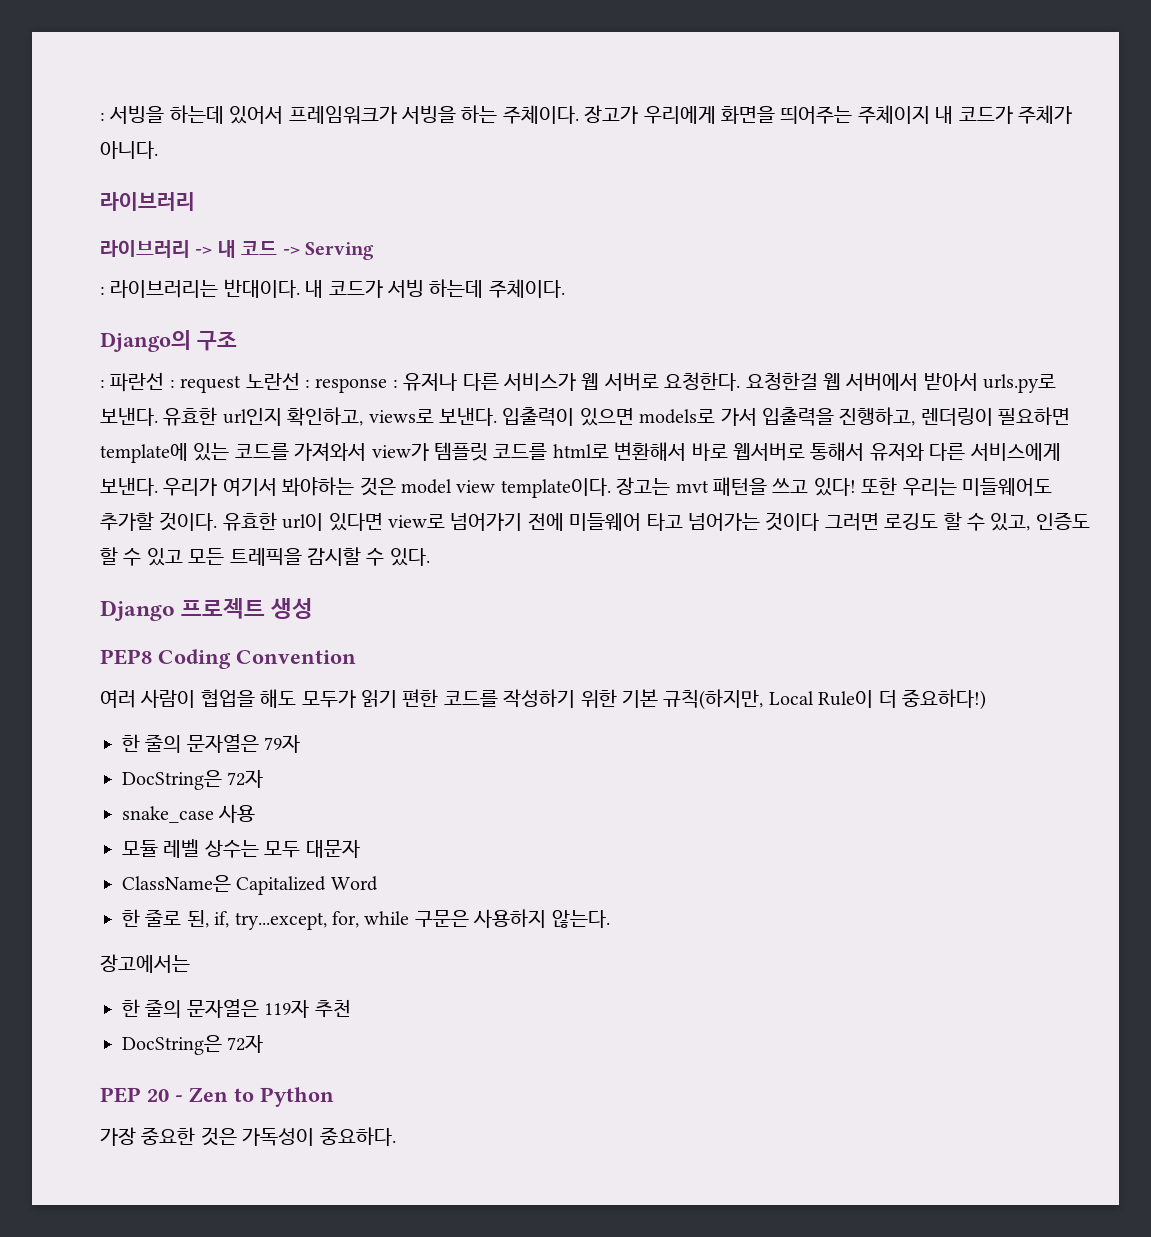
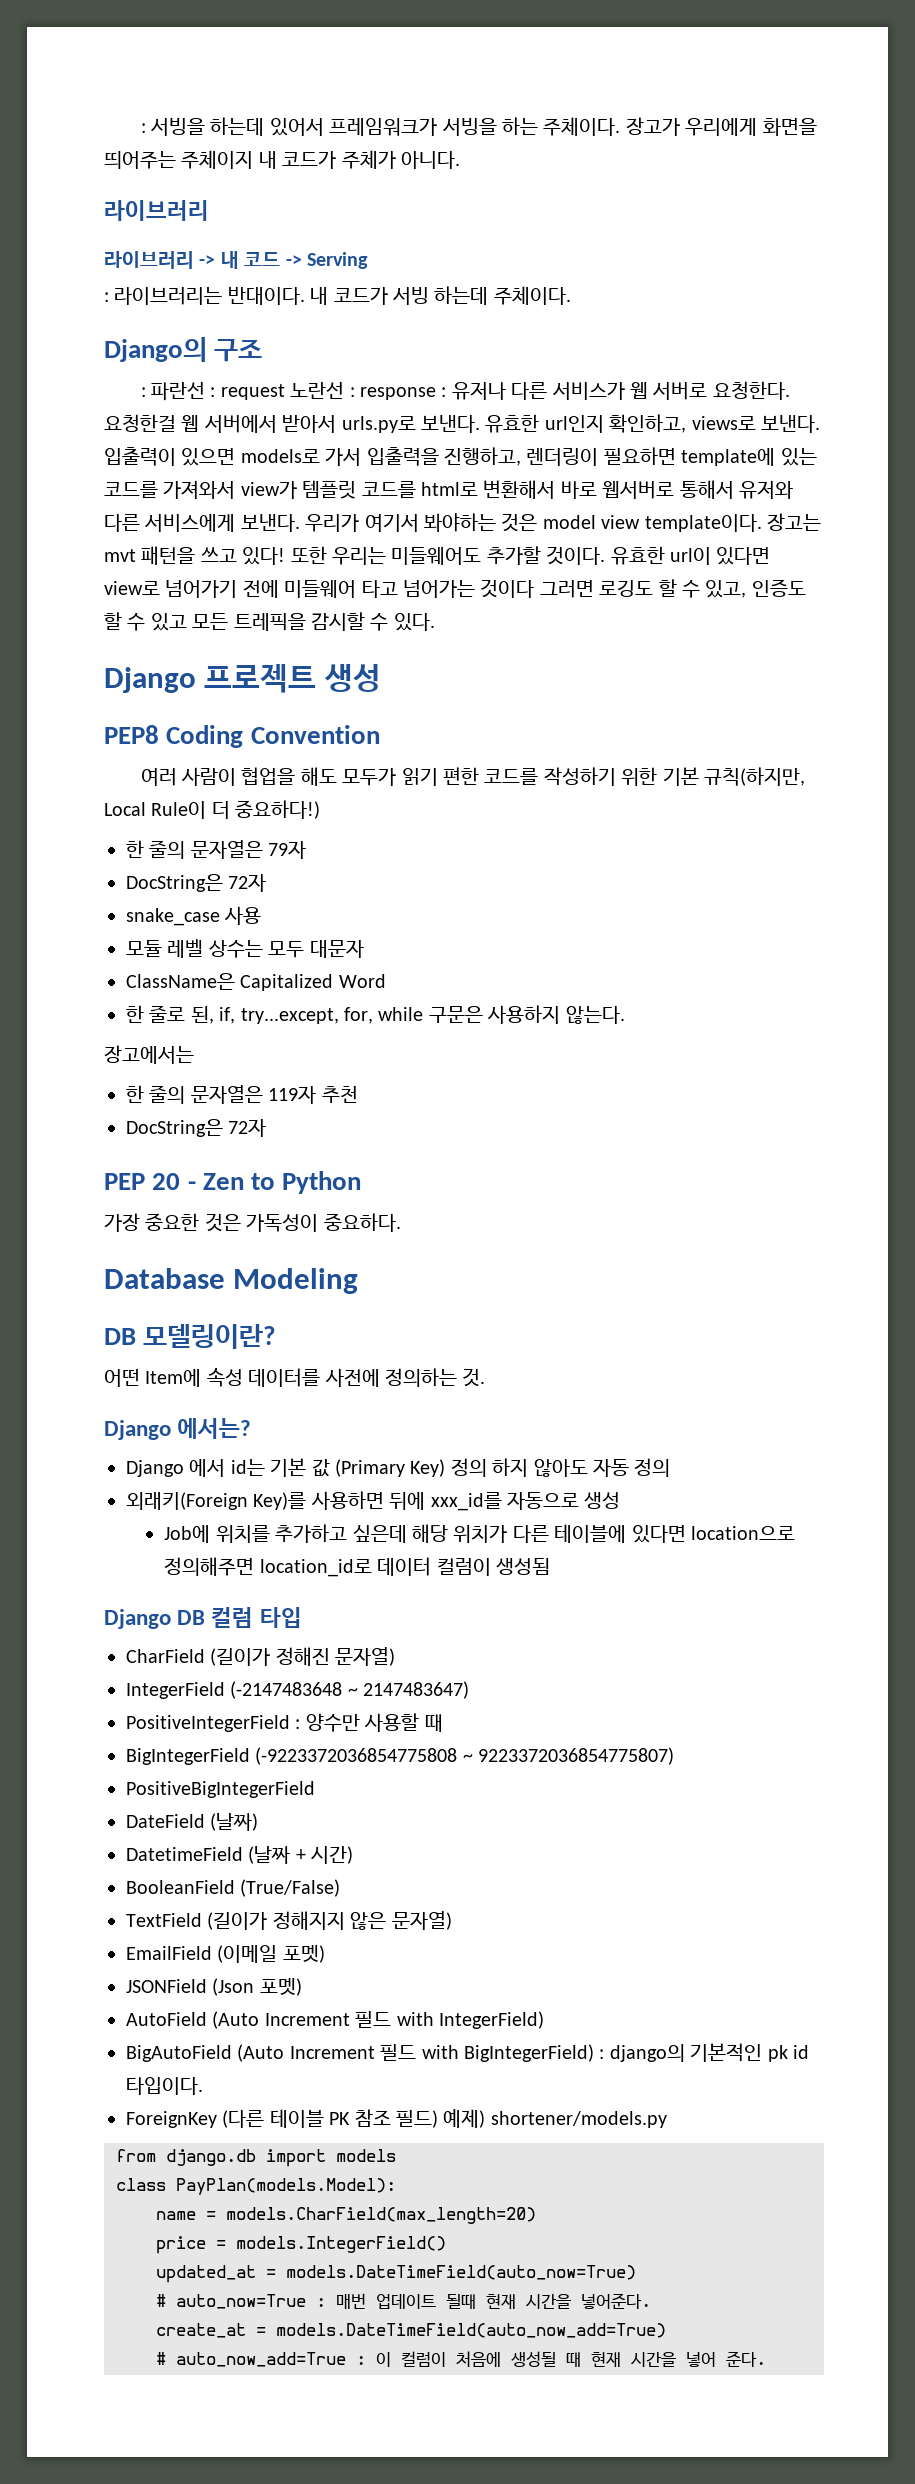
+ Database Modeling
+ DB 모델링이란?
+ 어떤 Item에 속성 데이터를 사전에 정의하는 것.
+ Django 에서는?
+ Django 에서 id는 기본 값 (Primary Key) 정의 하지 않아도 자동 정의
+ 외래키(Foreign Key)를 사용하면 뒤에 xxx_id를 자동으로 생성
+ Job에 위치를 추가하고 싶은데 해당 위치가 다른 테이블에 있다면 location으로 정의해주면 location_id로 데이터 컬럼이 생성됨
+ Django DB 컬럼 타입
+ CharField (길이가 정해진 문자열)
+ IntegerField (-2147483648 ~ 2147483647)
+ PositiveIntegerField : 양수만 사용할 때
+ BigIntegerField (-9223372036854775808 ~ 9223372036854775807)
+ PositiveBigIntegerField
+ DateField (날짜)
+ DatetimeField (날짜 + 시간)
+ BooleanField (True/False)
+ TextField (길이가 정해지지 않은 문자열)
+ EmailField (이메일 포멧)
+ JSONField (Json 포멧)
+ AutoField (Auto Increment 필드 with IntegerField)
+ BigAutoField (Auto Increment 필드 with BigIntegerField) : django의 기본적인 pk id 타입이다.
+ ForeignKey (다른 테이블 PK 참조 필드) 예제) shortener/models.py
+ from django.db import models
+ class PayPlan(models.Model):
+ name = models.CharField(max_length=20)
+ price = models.IntegerField()
+ updated_at = models.DateTimeField(auto_now=True)
+ # auto_now=True : 매번 업데이트 될때 현재 시간을 넣어준다.
+ create_at = models.DateTimeField(auto_now_add=True)
+ # auto_now_add=True : 이 컬럼이 처음에 생성될 때 현재 시간을 넣어 준다.

